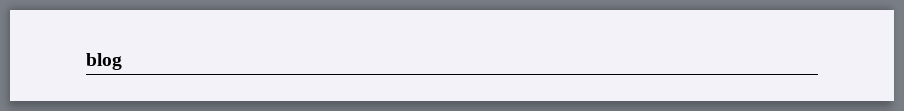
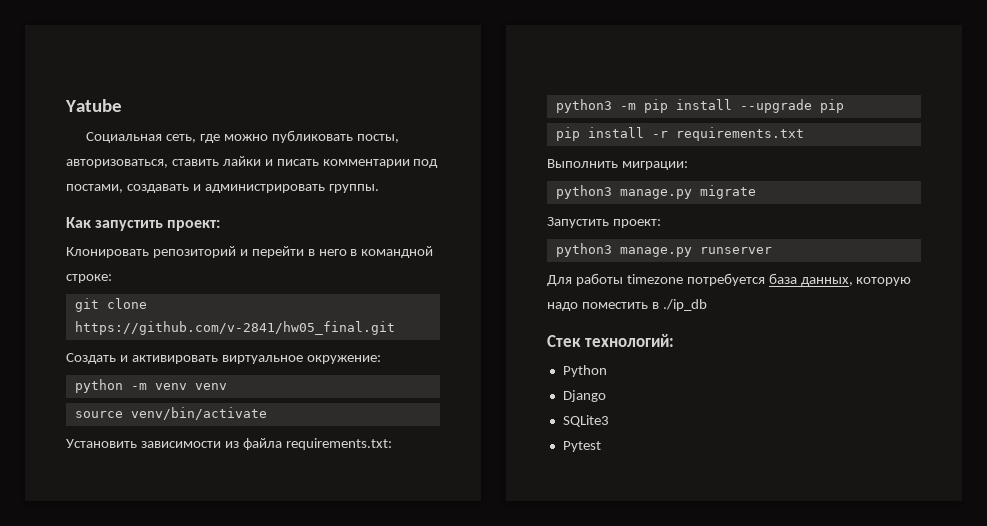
- blog
+ Yatube
+ Cоциальная сеть, где можно публиковать посты, авторизоваться, ставить лайки и писать комментарии под постами, создавать и администрировать группы.
+ Как запустить проект:
+ Клонировать репозиторий и перейти в него в командной строке:
+ git clone https://github.com/v-2841/hw05_final.git
+ Cоздать и активировать виртуальное окружение:
+ python -m venv venv
+ source venv/bin/activate
+ Установить зависимости из файла requirements.txt:
+ python3 -m pip install --upgrade pip
+ pip install -r requirements.txt
+ Выполнить миграции:
+ python3 manage.py migrate
+ Запустить проект:
+ python3 manage.py runserver
+ Для работы timezone потребуется база данных, которую надо поместить в ./ip_db
+ Стек технологий:
+ Python
+ Django
+ SQLite3
+ Pytest

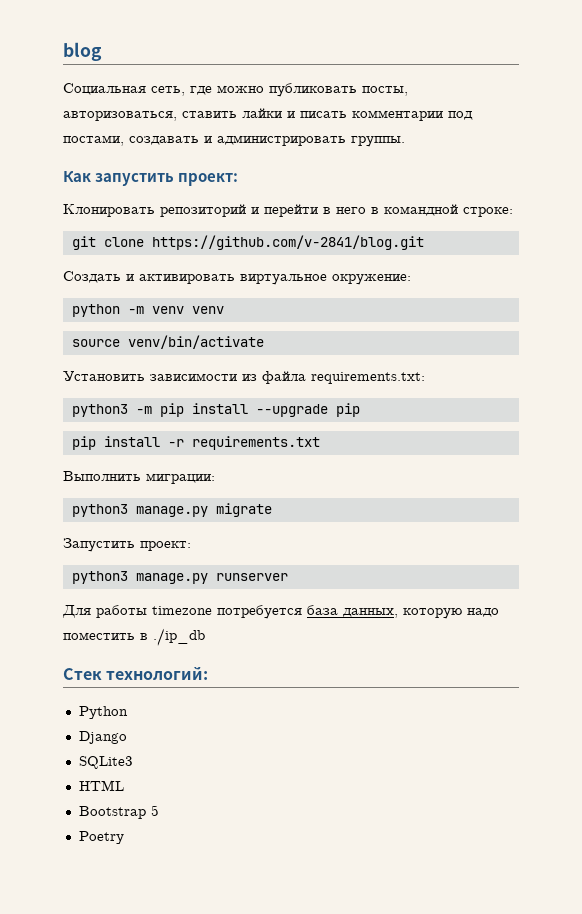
- Yatube
+ blog
- git clone https://github.com/v-2841/hw05_final.git
+ git clone https://github.com/v-2841/blog.git
- Pytest
+ HTML
+ Bootstrap 5
+ Poetry

